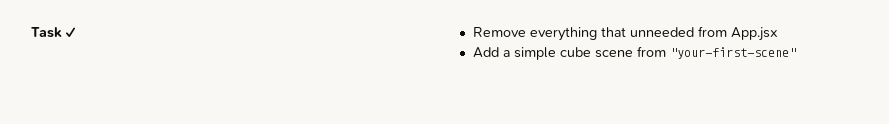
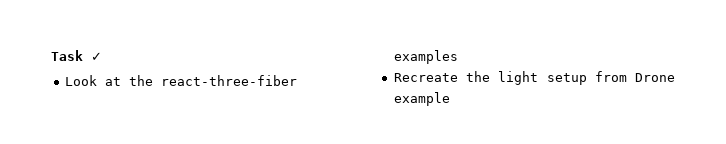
- Remove everything that unneeded from App.jsx
- Add a simple cube scene from "your-first-scene"
+ Look at the react-three-fiber examples
+ Recreate the light setup from Drone example

